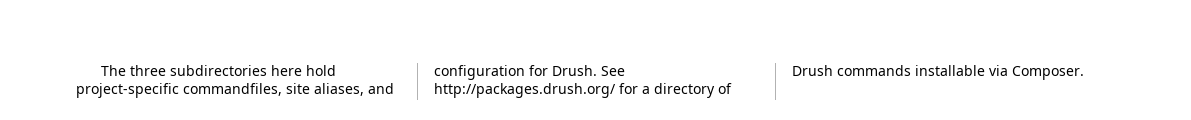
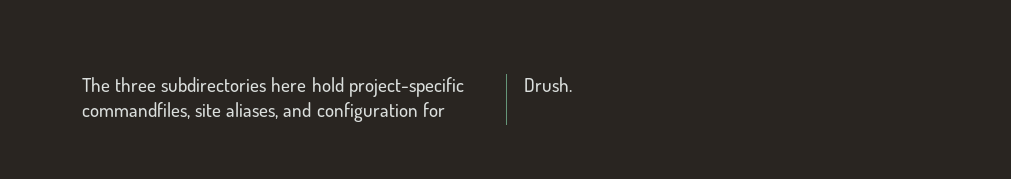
- See http://packages.drush.org/ for a directory of Drush commands installable via Composer.

